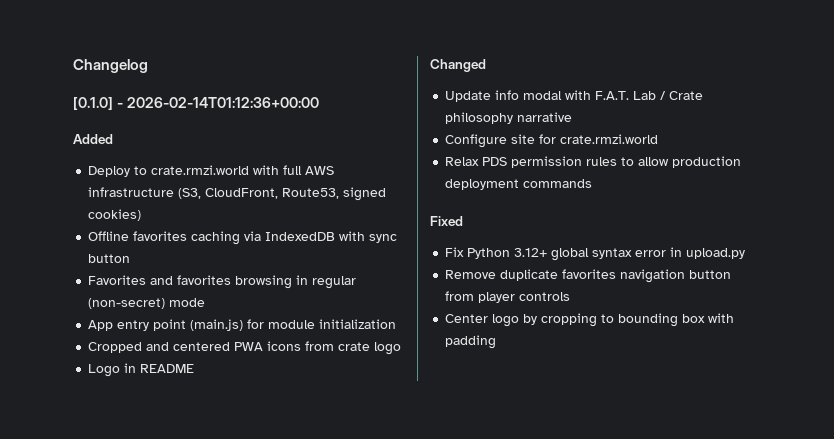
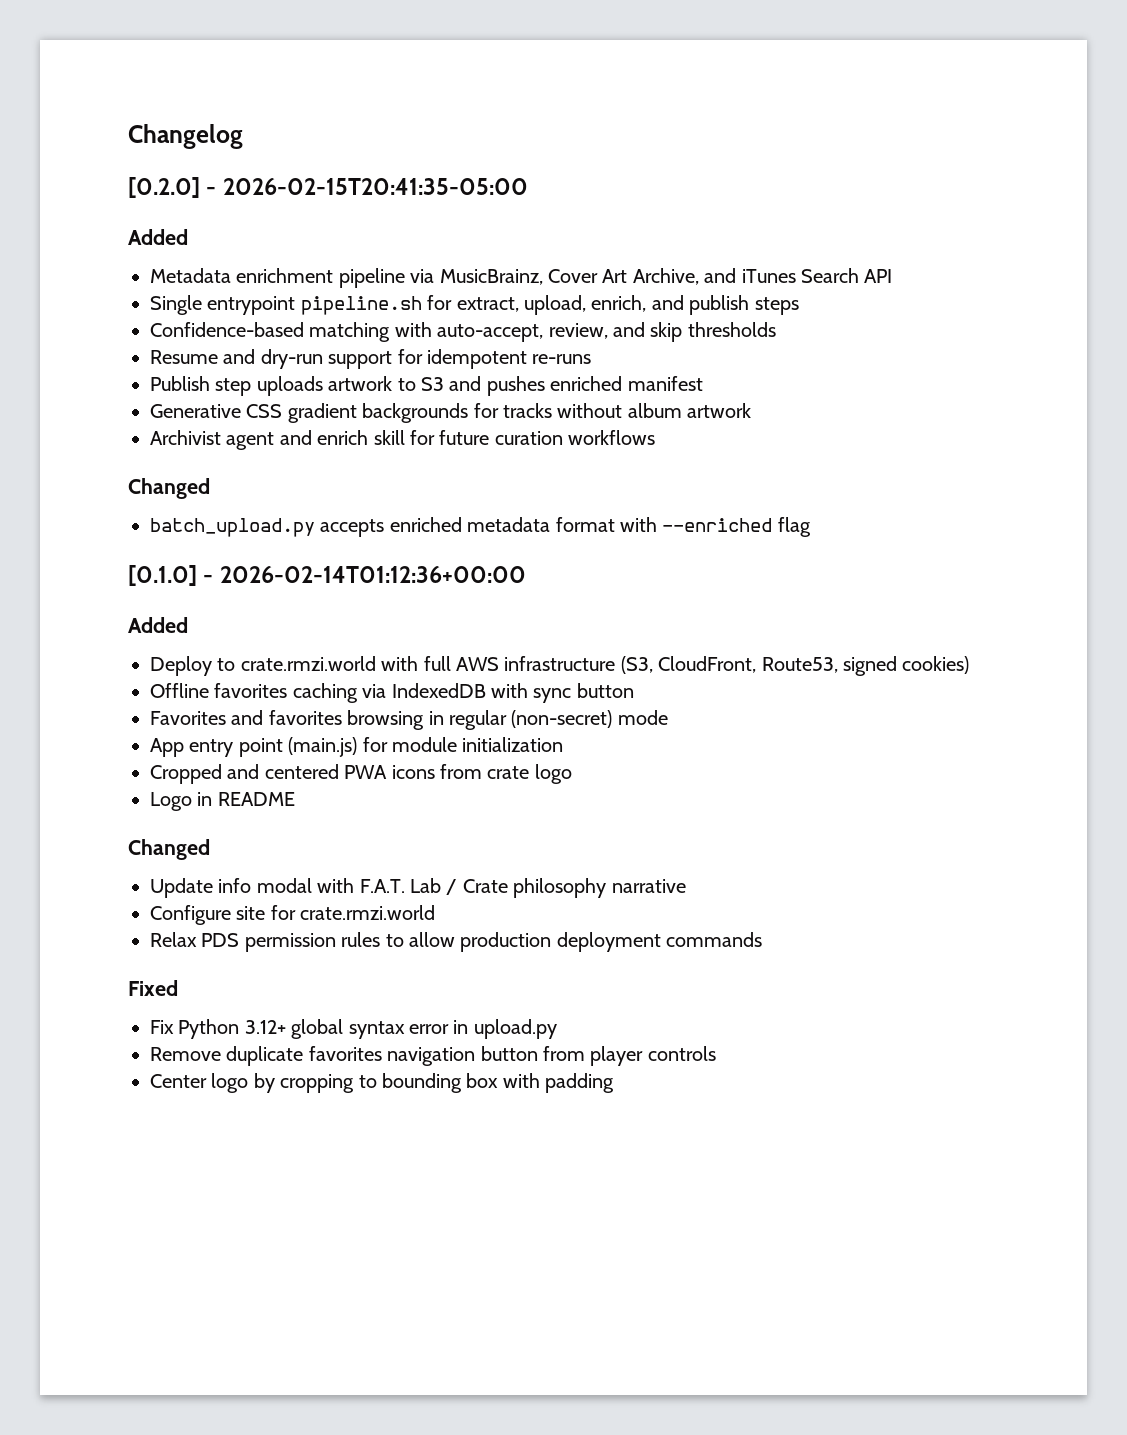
+ [0.2.0] - 2026-02-15T20:41:35-05:00
+ Added
+ Metadata enrichment pipeline via MusicBrainz, Cover Art Archive, and iTunes Search API
+ Single entrypoint pipeline.sh for extract, upload, enrich, and publish steps
+ Confidence-based matching with auto-accept, review, and skip thresholds
+ Resume and dry-run support for idempotent re-runs
+ Publish step uploads artwork to S3 and pushes enriched manifest
+ Generative CSS gradient backgrounds for tracks without album artwork
+ Archivist agent and enrich skill for future curation workflows
+ Changed
+ batch_upload.py accepts enriched metadata format with --enriched flag

